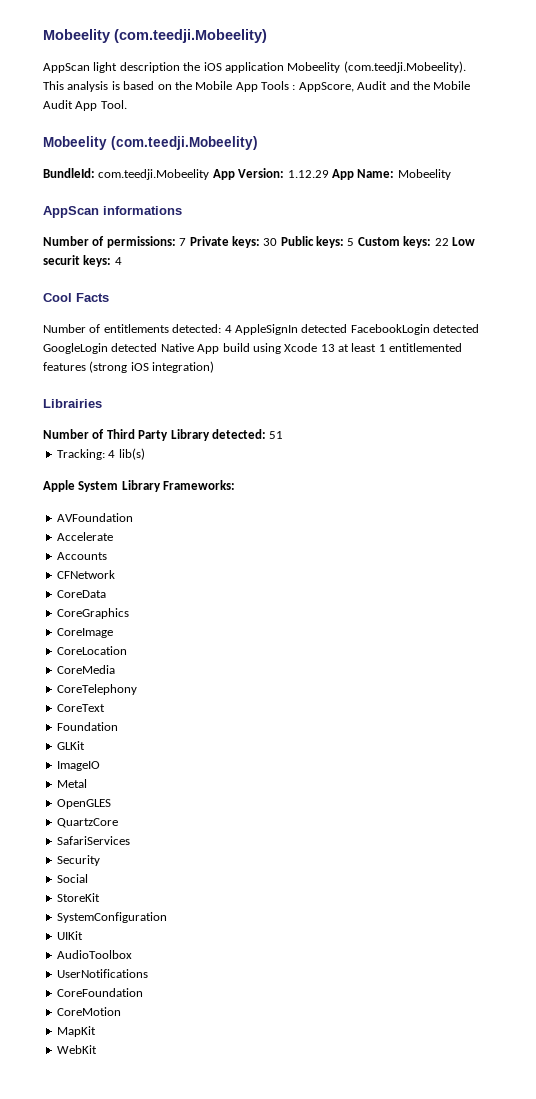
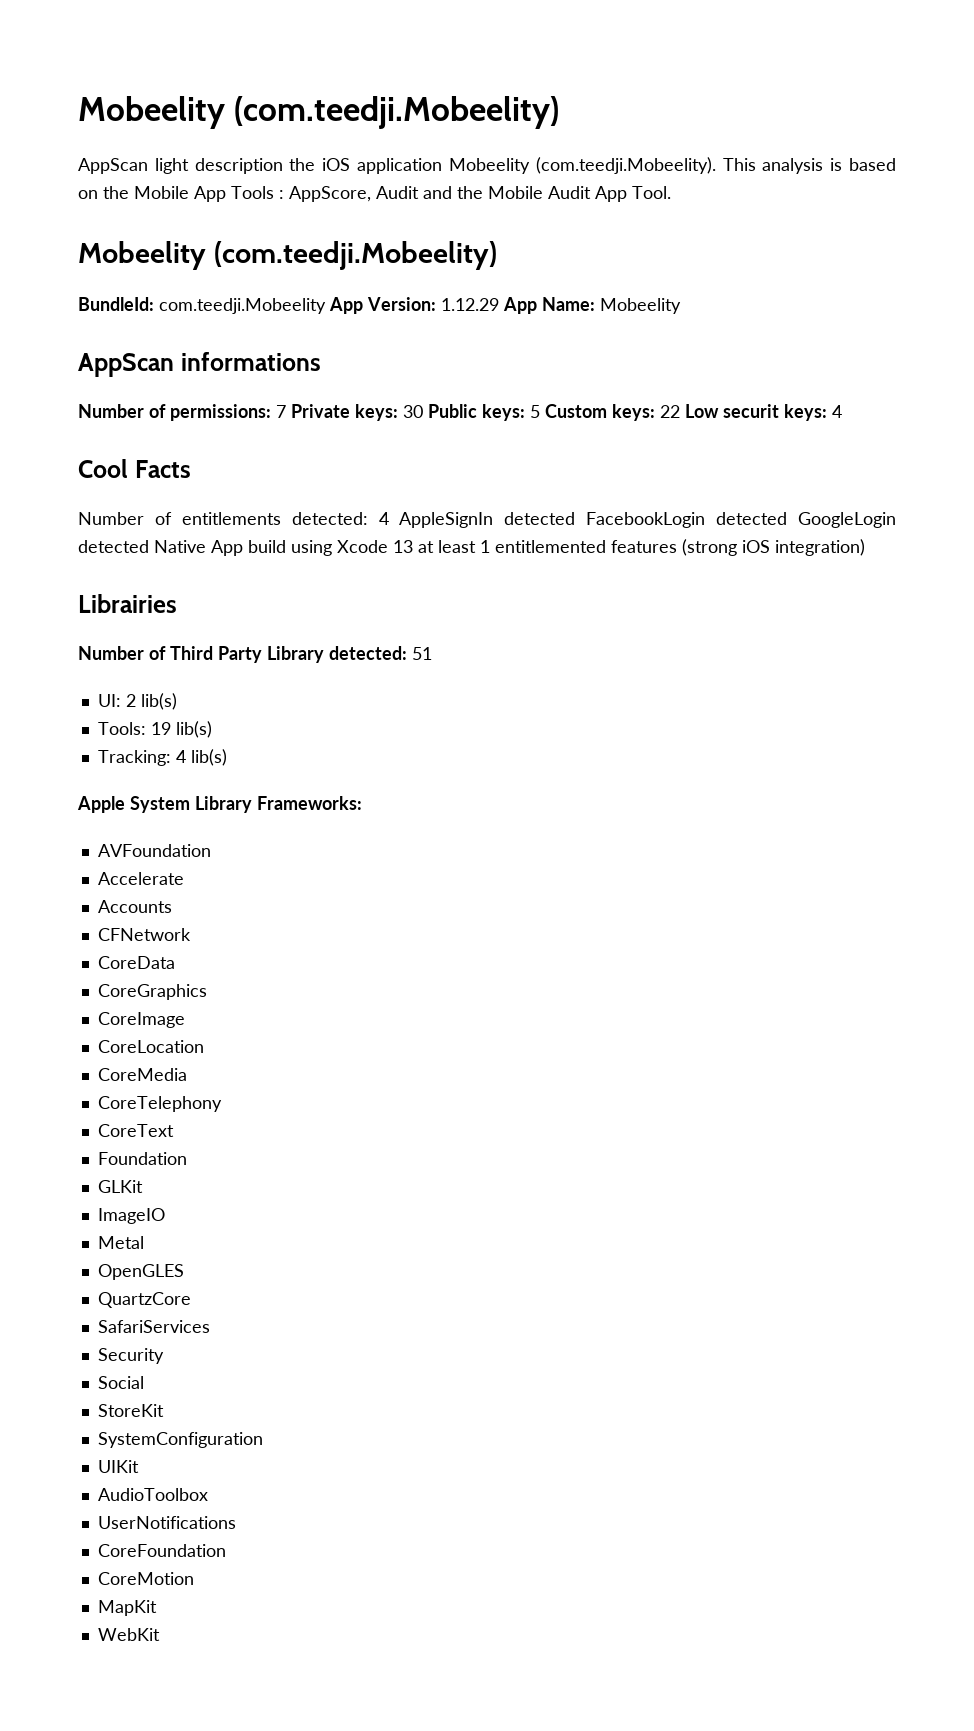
+ UI: 2 lib(s)
+ Tools: 19 lib(s)

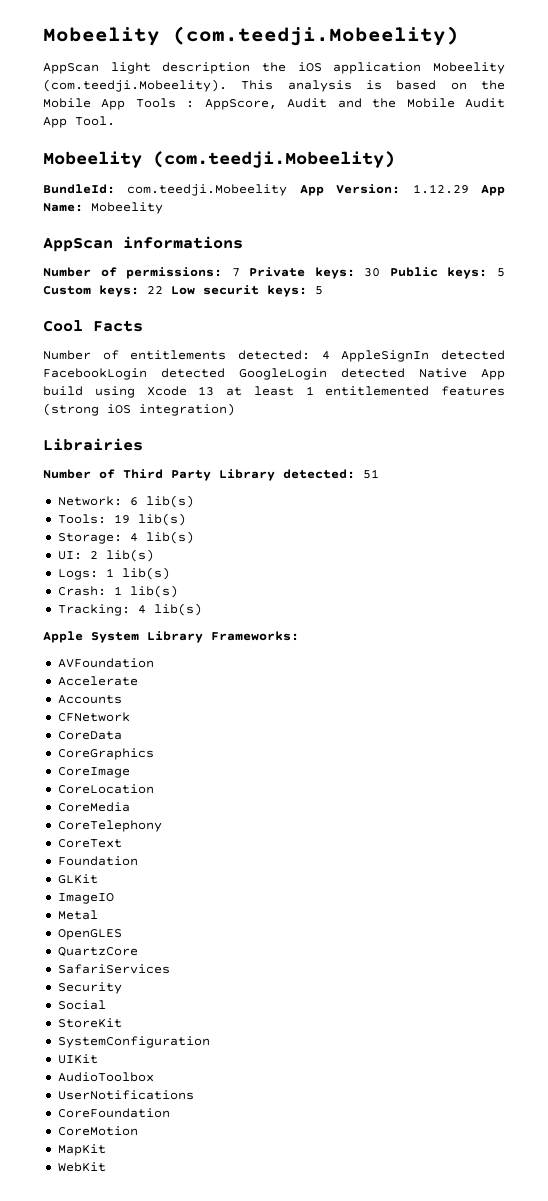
- Number of permissions: 7 Private keys: 30 Public keys: 5 Custom keys: 22 Low securit keys: 4
+ Number of permissions: 7 Private keys: 30 Public keys: 5 Custom keys: 22 Low securit keys: 5
+ Network: 6 lib(s)
+ Tools: 19 lib(s)
+ Storage: 4 lib(s)
  UI: 2 lib(s)
- Tools: 19 lib(s)
+ Logs: 1 lib(s)
+ Crash: 1 lib(s)

